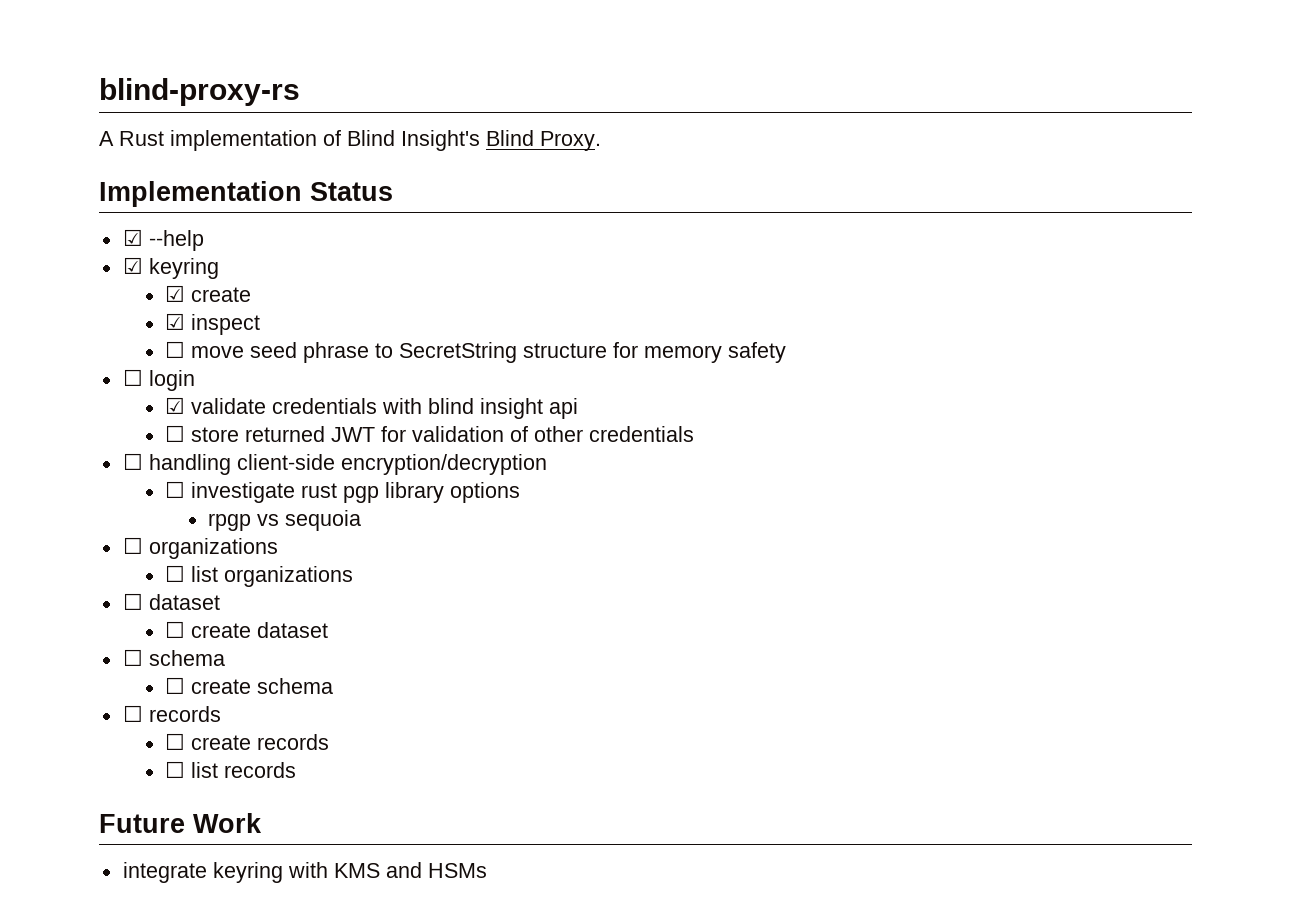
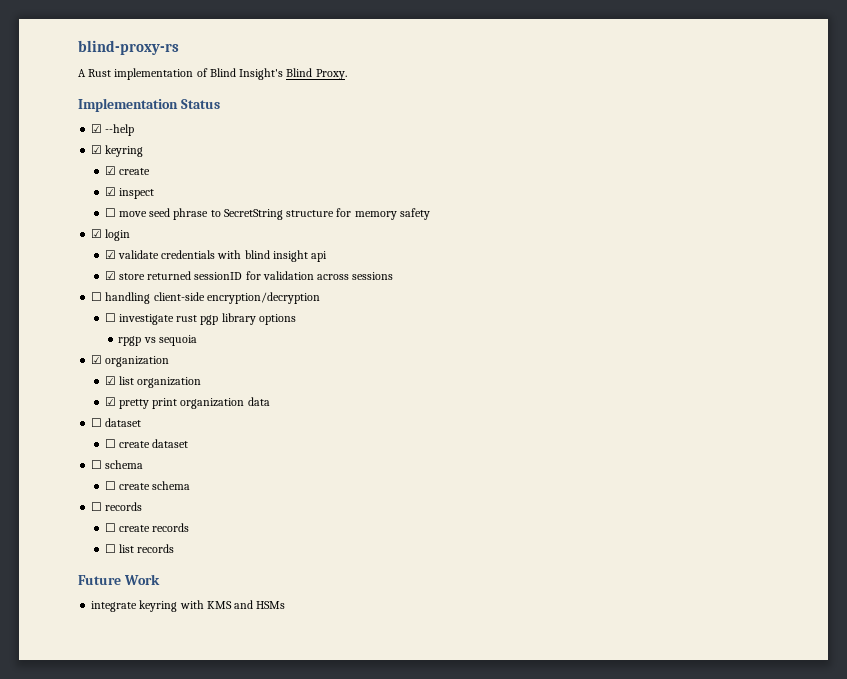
- ☐ login
+ ☑ login
- ☐ store returned JWT for validation of other credentials
+ ☑ store returned sessionID for validation across sessions
- ☐ organizations
- ☐ list organizations
+ ☑ organization
+ ☑ list organization
+ ☑ pretty print organization data

